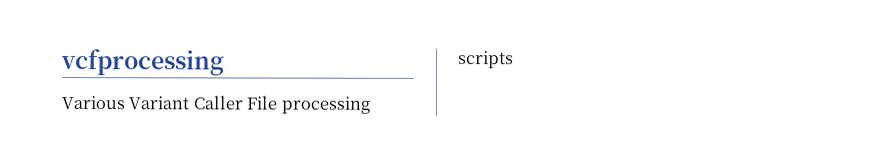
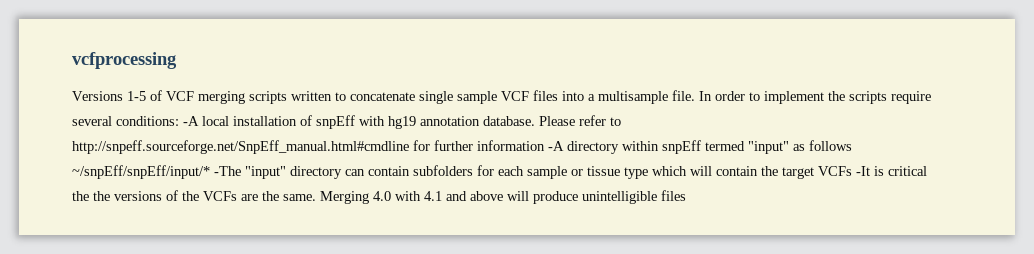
- Various Variant Caller File processing scripts
+ Versions 1-5 of VCF merging scripts written to concatenate single sample VCF files into a multisample file. In order to implement the scripts require several conditions: -A local installation of snpEff with hg19 annotation database. Please refer to http://snpeff.sourceforge.net/SnpEff_manual.html#cmdline for further information -A directory within snpEff termed "input" as follows ~/snpEff/snpEff/input/* -The "input" directory can contain subfolders for each sample or tissue type which will contain the target VCFs -It is critical the the versions of the VCFs are the same. Merging 4.0 with 4.1 and above will produce unintelligible files

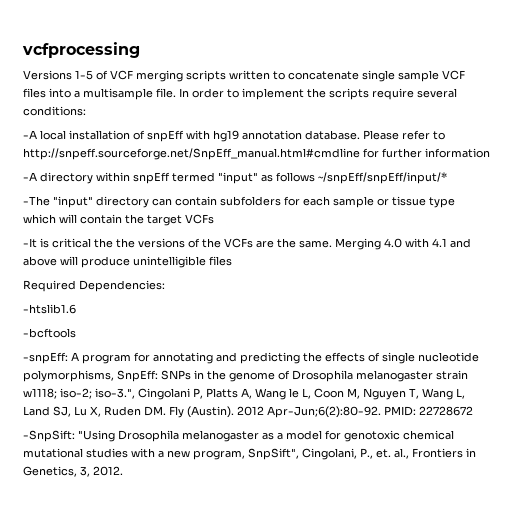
- In order to implement the scripts require several conditions: -A local installation of snpEff with hg19 annotation database.
+ In order to implement the scripts require several conditions:
+ -A local installation of snpEff with hg19 annotation database.
- Please refer to http://snpeff.sourceforge.net/SnpEff_manual.html#cmdline for further information -A directory within snpEff termed "input" as follows ~/snpEff/snpEff/input/* -The "input" directory can contain subfolders for each sample or tissue type which will contain the target VCFs -It is critical the the versions of the VCFs are the same.
+ Please refer to http://snpeff.sourceforge.net/SnpEff_manual.html#cmdline for further information
+ -A directory within snpEff termed "input" as follows ~/snpEff/snpEff/input/*
+ -The "input" directory can contain subfolders for each sample or tissue type which will contain the target VCFs
+ -It is critical the the versions of the VCFs are the same.
+ Required Dependencies:
+ -htslib1.6
+ -bcftools
+ -snpEff: A program for annotating and predicting the effects of single nucleotide polymorphisms, SnpEff: SNPs in the genome of Drosophila melanogaster strain w1118; iso-2; iso-3.", Cingolani P, Platts A, Wang le L, Coon M, Nguyen T, Wang L, Land SJ, Lu X, Ruden DM. Fly (Austin). 2012 Apr-Jun;6(2):80-92. PMID: 22728672
+ -SnpSift: "Using Drosophila melanogaster as a model for genotoxic chemical mutational studies with a new program, SnpSift", Cingolani, P., et. al., Frontiers in Genetics, 3, 2012.

